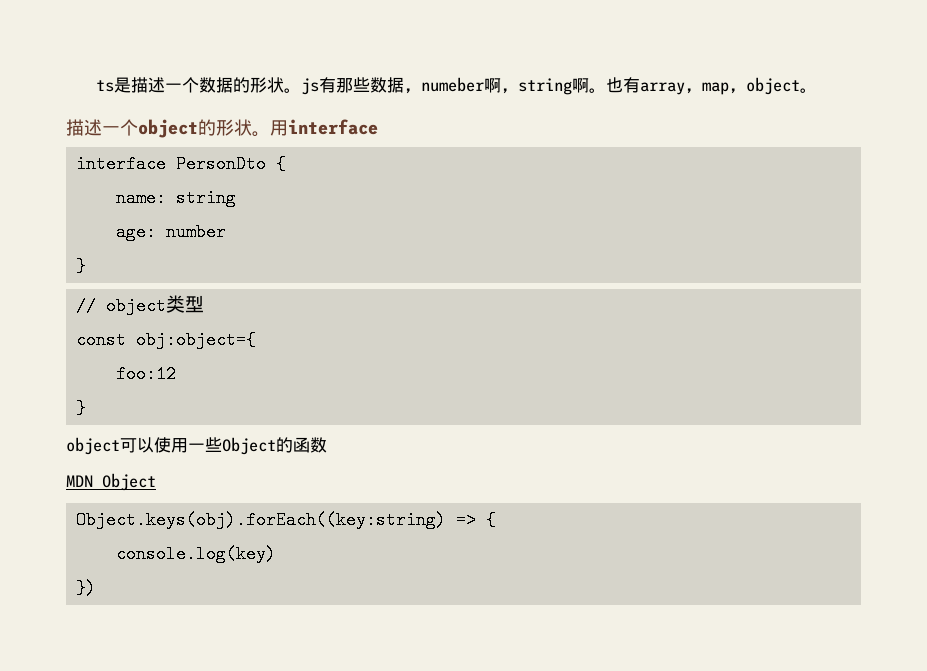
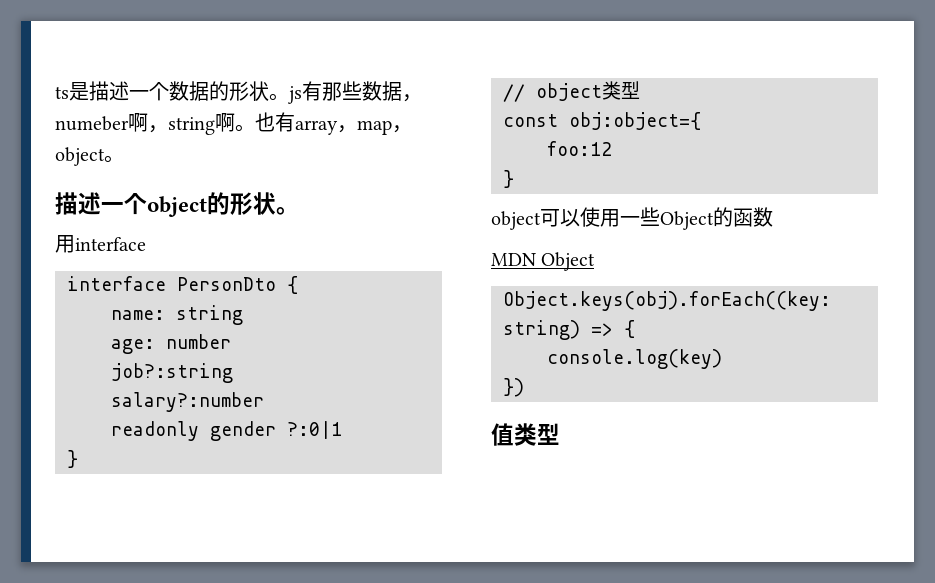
- 描述一个object的形状。用interface
+ 描述一个object的形状。
+ 用interface
+ job?:string
+ salary?:number
+ readonly gender ?:0|1
+ 值类型

